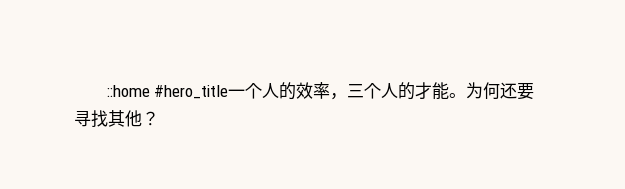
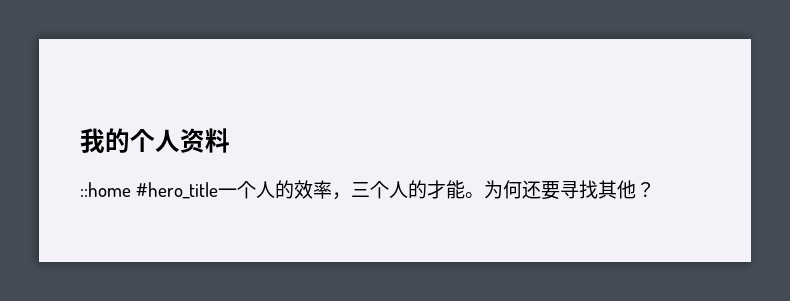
+ 我的个人资料

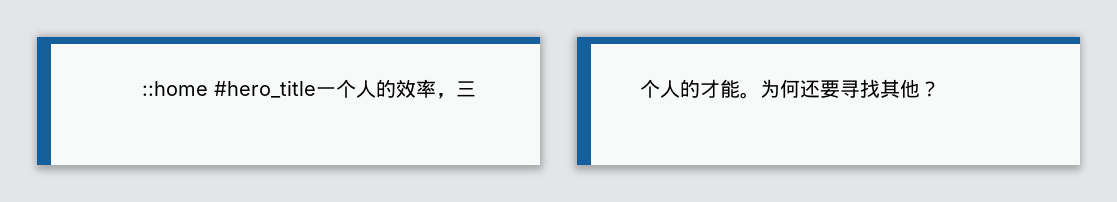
- 我的个人资料

